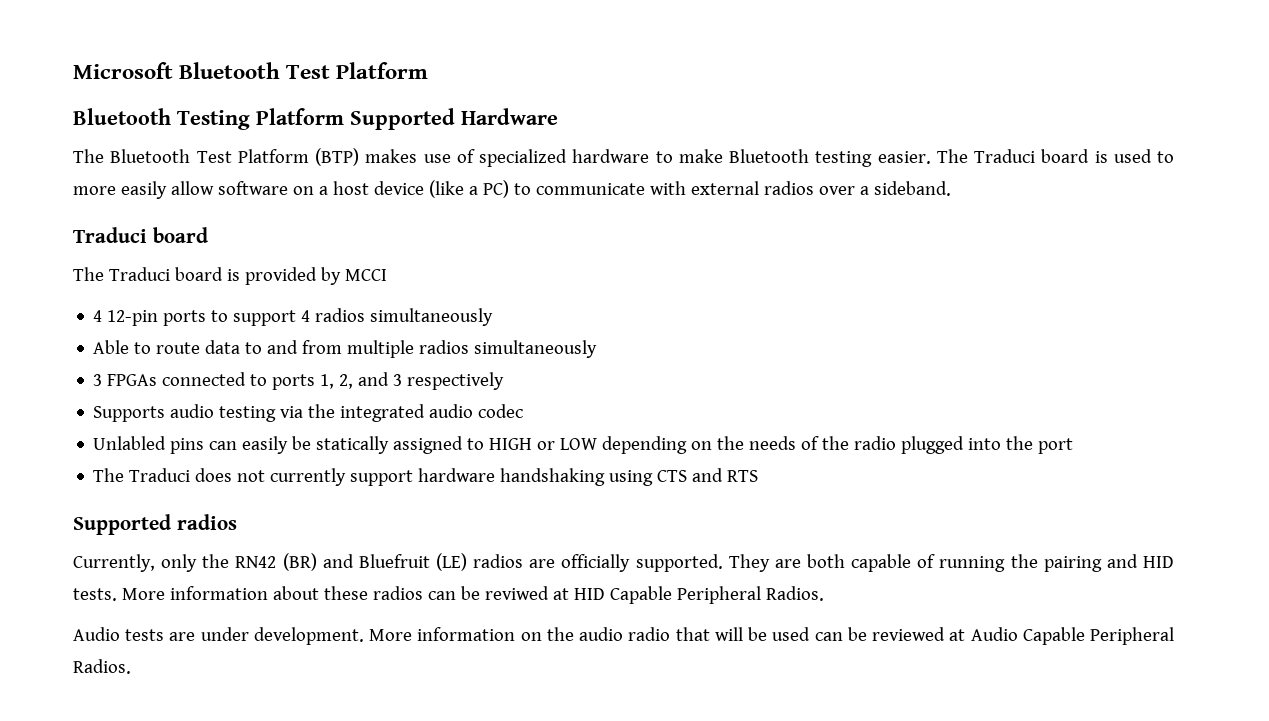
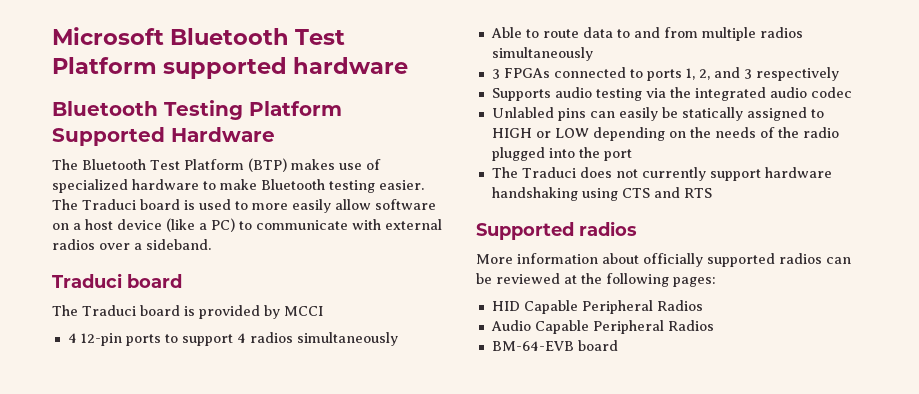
- Microsoft Bluetooth Test Platform
+ Microsoft Bluetooth Test Platform supported hardware
- Currently, only the RN42 (BR) and Bluefruit (LE) radios are officially supported. They are both capable of running the pairing and HID tests. More information about these radios can be reviwed at HID Capable Peripheral Radios.
- Audio tests are under development. More information on the audio radio that will be used can be reviewed at Audio Capable Peripheral Radios.
+ More information about officially supported radios can be reviewed at the following pages:
+ HID Capable Peripheral Radios
+ Audio Capable Peripheral Radios
+ BM-64-EVB board

